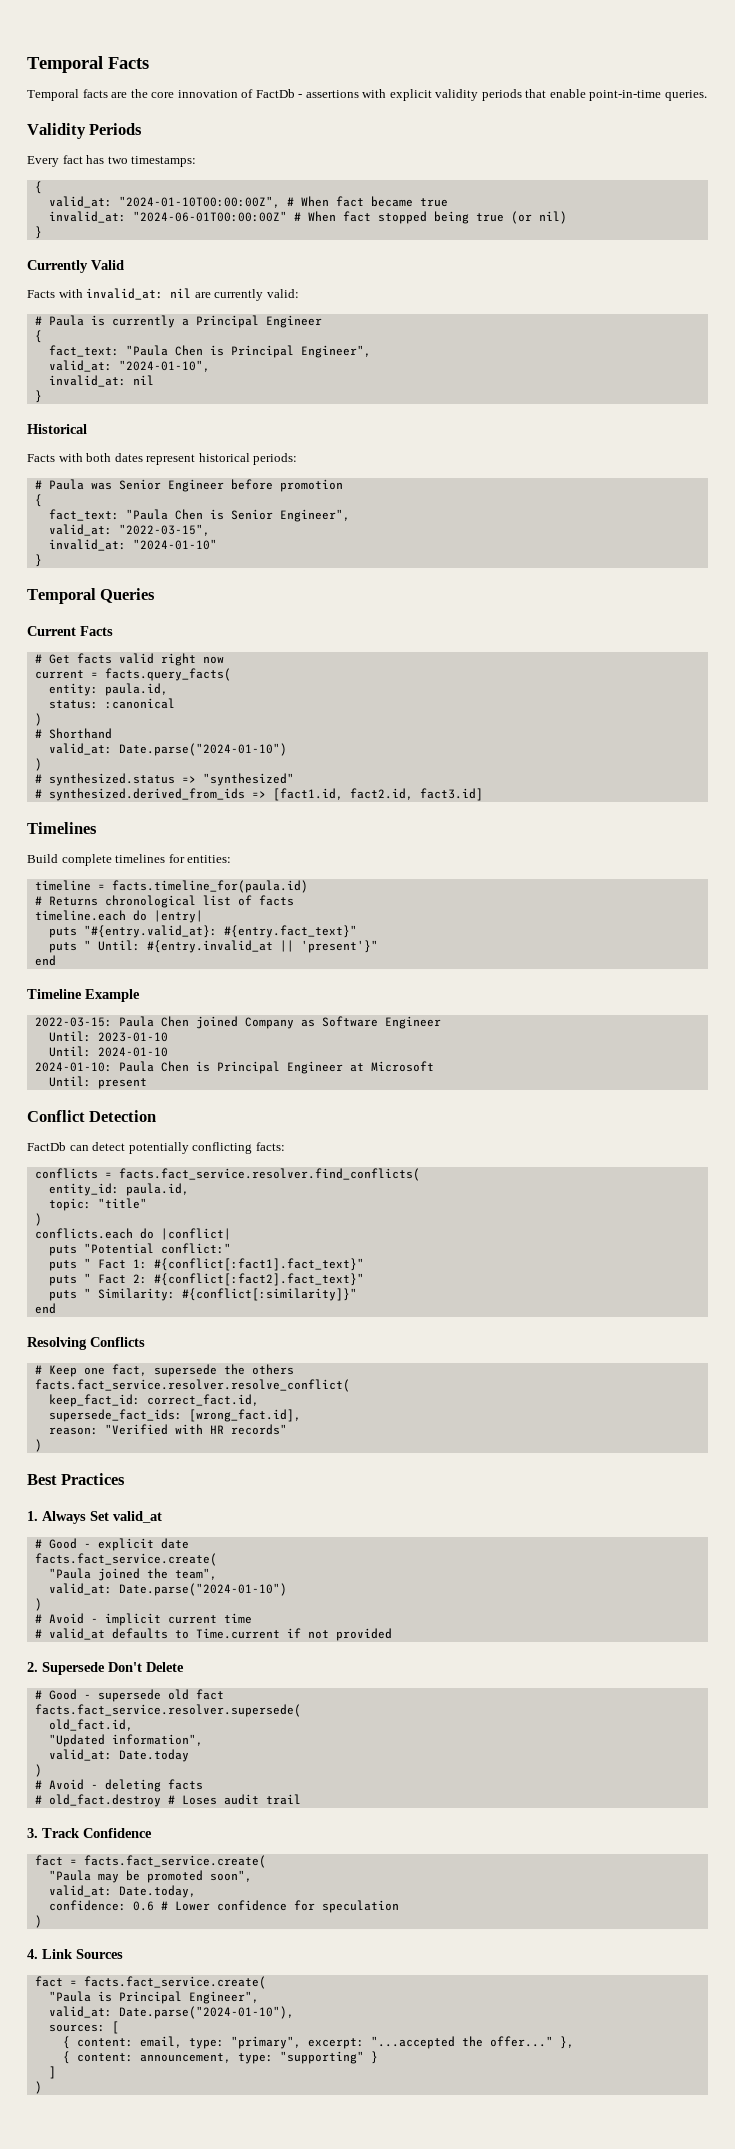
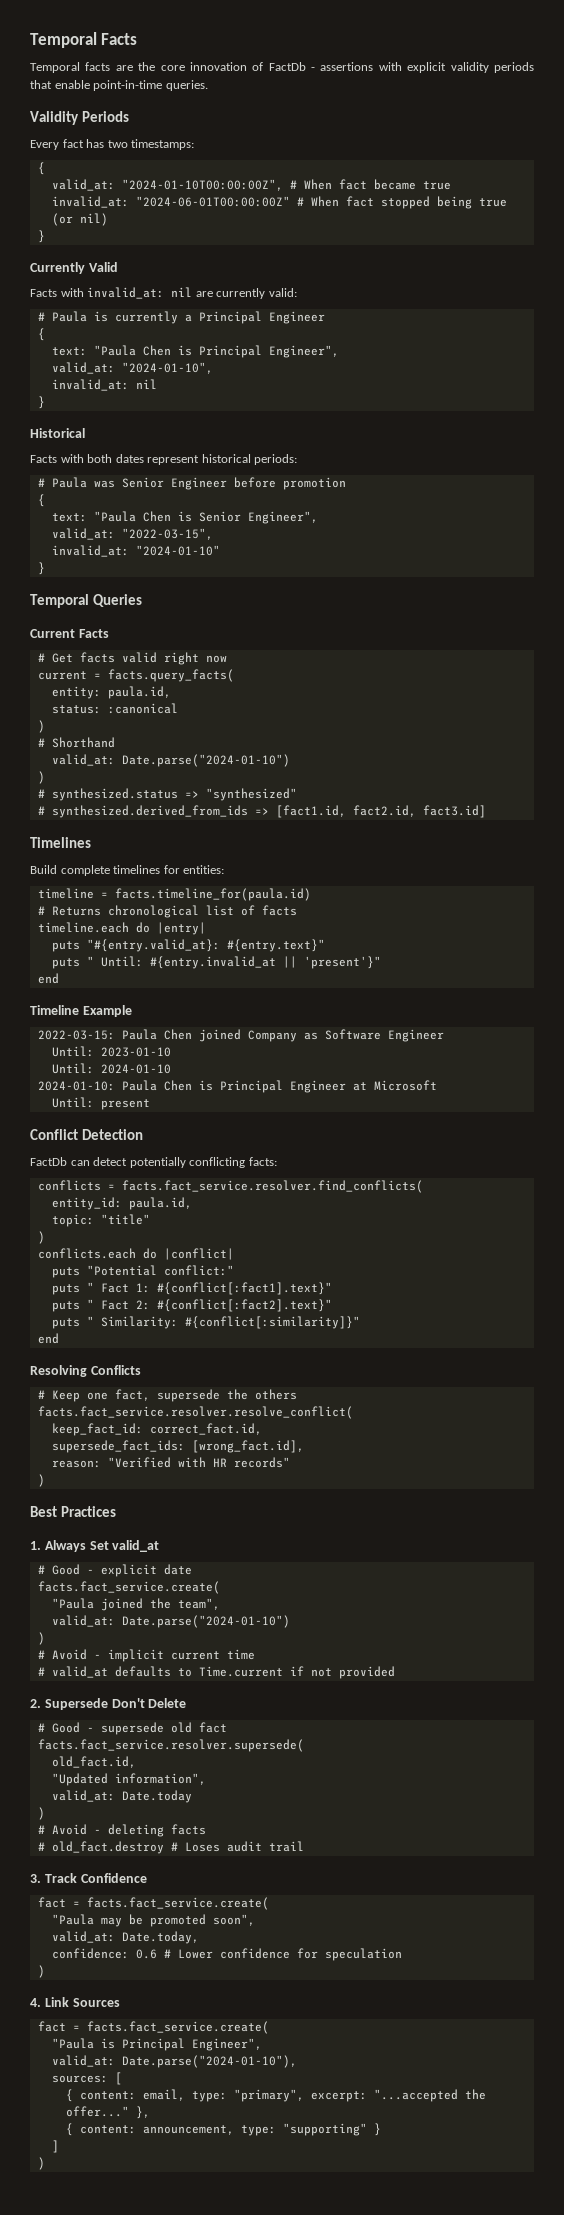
- fact_text: "Paula Chen is Principal Engineer",
+ text: "Paula Chen is Principal Engineer",
- fact_text: "Paula Chen is Senior Engineer",
+ text: "Paula Chen is Senior Engineer",
- puts "#{entry.valid_at}: #{entry.fact_text}"
+ puts "#{entry.valid_at}: #{entry.text}"
- puts " Fact 1: #{conflict[:fact1].fact_text}"
+ puts " Fact 1: #{conflict[:fact1].text}"
- puts " Fact 2: #{conflict[:fact2].fact_text}"
+ puts " Fact 2: #{conflict[:fact2].text}"

